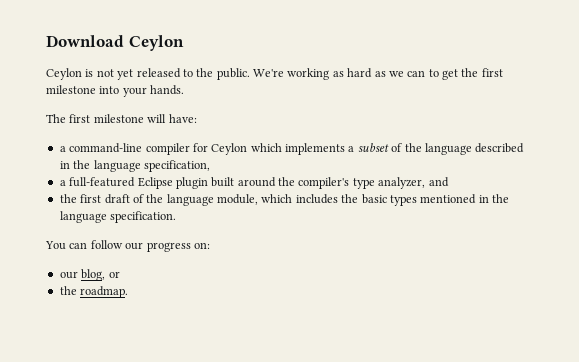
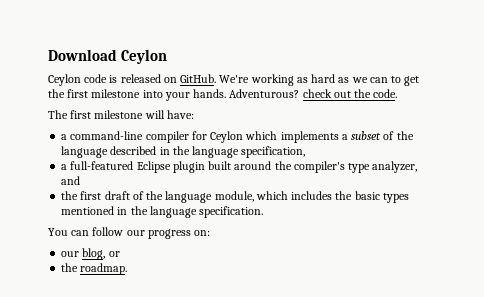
- Ceylon is not yet released to the public.
+ Ceylon code is released on GitHub.
+ Adventurous? check out the code.

